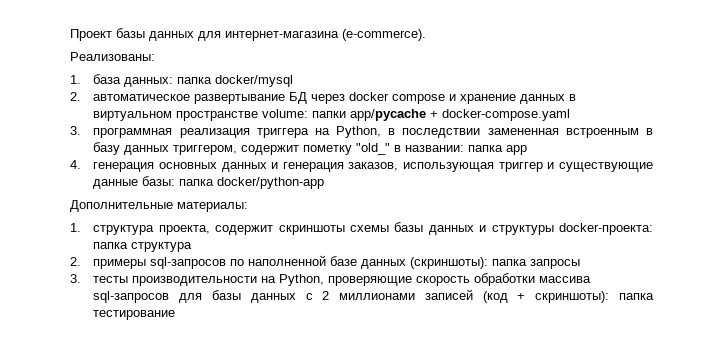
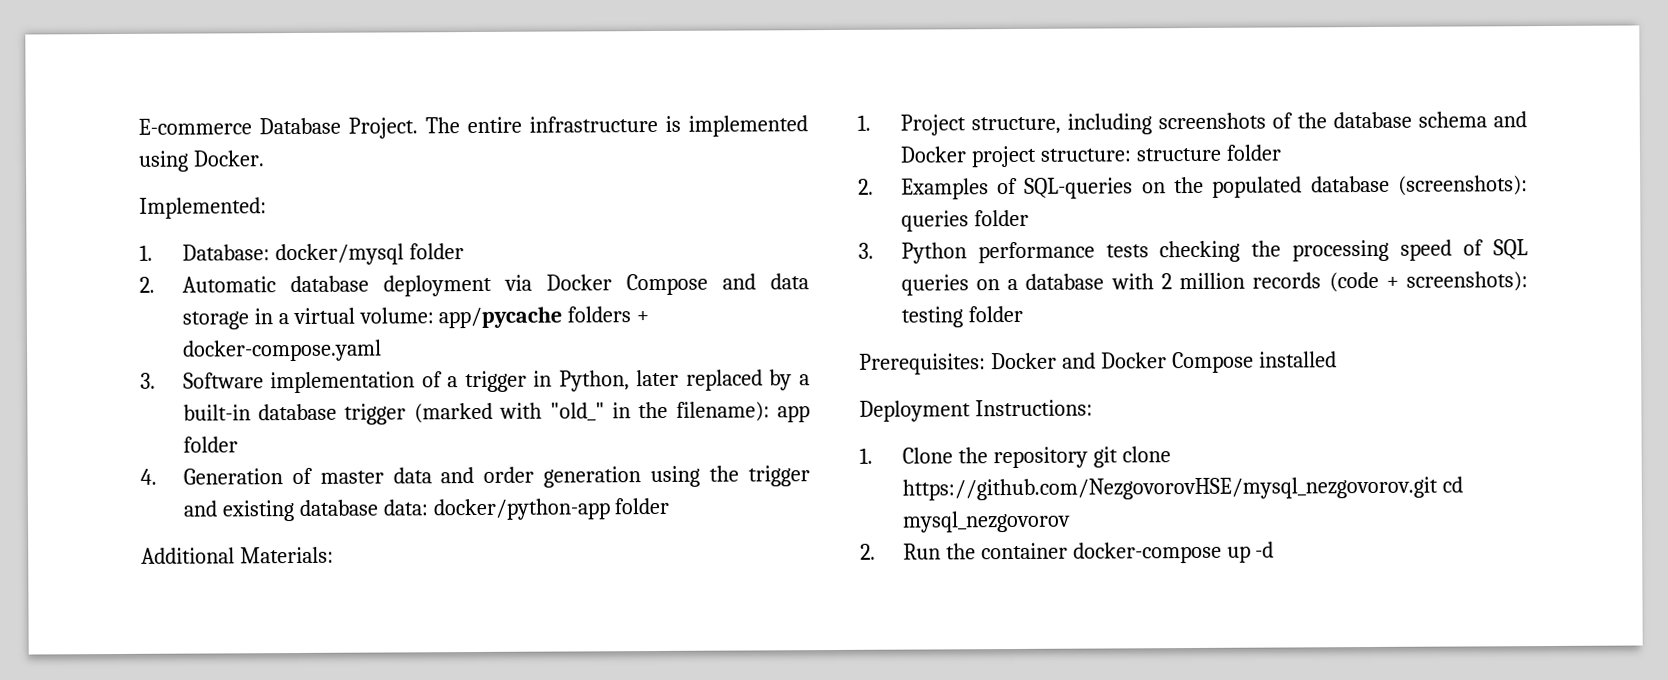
- Проект базы данных для интернет-магазина (e-commerce).
- Реализованы:
- 1. база данных: папка docker/mysql
- 2. автоматическое развертывание БД через docker compose и хранение данных в виртуальном пространстве volume: папки app/pycache + docker-compose.yaml
- 3. программная реализация триггера на Python, в последствии замененная встроенным в базу данных триггером, содержит пометку "old_" в названии: папка app
+ E-commerce Database Project. The entire infrastructure is implemented using Docker.
+ Implemented:
+ 1. Database: docker/mysql folder
+ 2. Automatic database deployment via Docker Compose and data storage in a virtual volume: app/pycache folders + docker-compose.yaml
+ 3. Software implementation of a trigger in Python, later replaced by a built-in database trigger (marked with "old_" in the filename): app folder
- 4. генерация основных данных и генерация заказов, использующая триггер и существующие данные базы: папка docker/python-app
- Дополнительные материалы:
- 1. структура проекта, содержит скриншоты схемы базы данных и структуры docker-проекта: папка структура
- 2. примеры sql-запросов по наполненной базе данных (скриншоты): папка запросы
- 3. тесты производительности на Python, проверяющие скорость обработки массива sql-запросов для базы данных с 2 миллионами записей (код + скриншоты): папка тестирование
+ 4. Generation of master data and order generation using the trigger and existing database data: docker/python-app folder
+ Additional Materials:
+ 1. Project structure, including screenshots of the database schema and Docker project structure: structure folder
+ 2. Examples of SQL-queries on the populated database (screenshots): queries folder
+ 3. Python performance tests checking the processing speed of SQL queries on a database with 2 million records (code + screenshots): testing folder
+ Prerequisites: Docker and Docker Compose installed
+ Deployment Instructions:
+ 1. Clone the repository git clone https://github.com/NezgovorovHSE/mysql_nezgovorov.git cd mysql_nezgovorov
+ 2. Run the container docker-compose up -d

